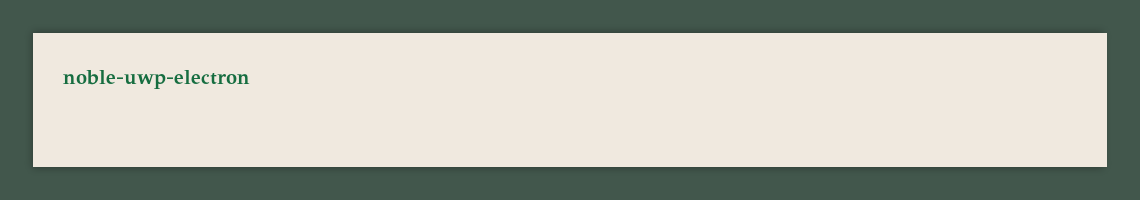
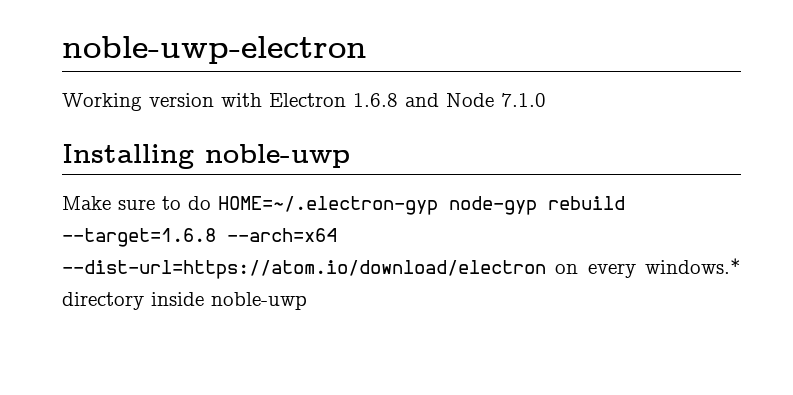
+ Working version with Electron 1.6.8 and Node 7.1.0
+ Installing noble-uwp
+ Make sure to do HOME=~/.electron-gyp node-gyp rebuild --target=1.6.8 --arch=x64 --dist-url=https://atom.io/download/electron on every windows.* directory inside noble-uwp

